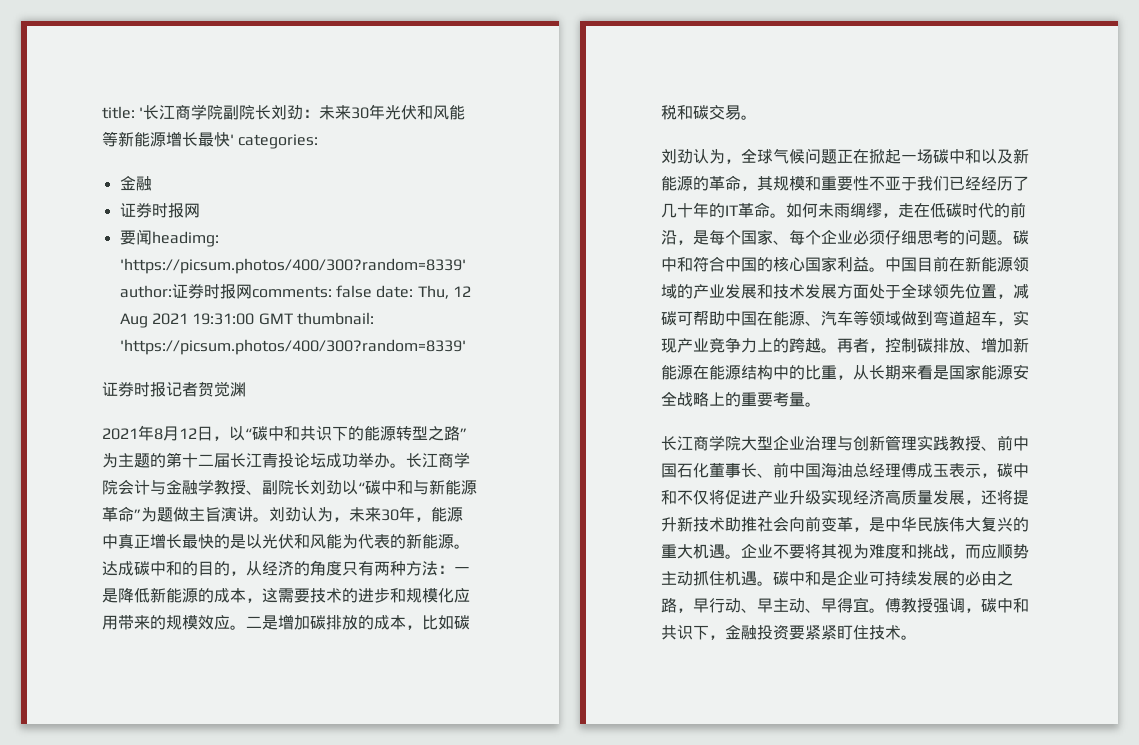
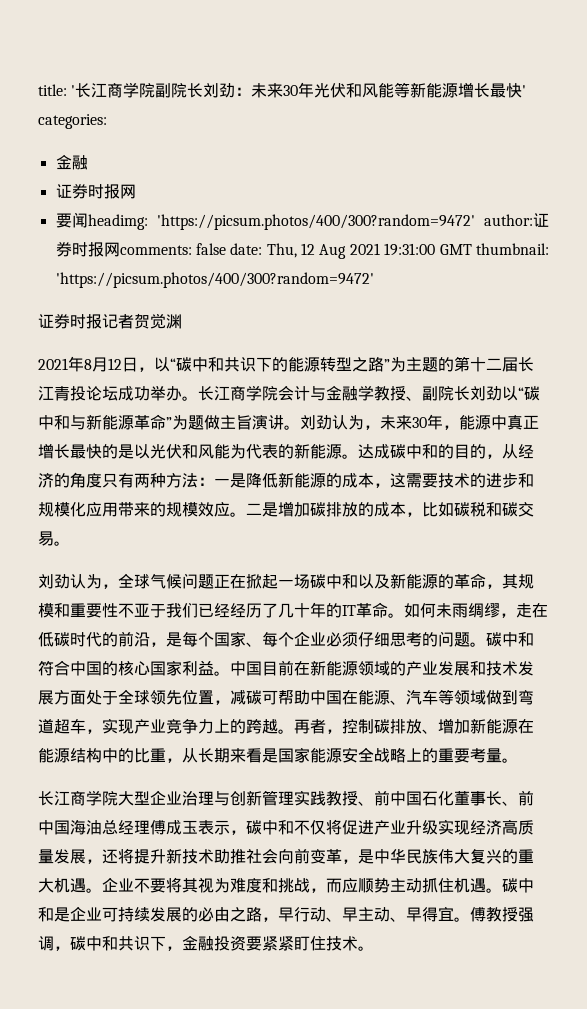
- 要闻headimg: 'https://picsum.photos/400/300?random=8339' author:证券时报网comments: false date: Thu, 12 Aug 2021 19:31:00 GMT thumbnail: 'https://picsum.photos/400/300?random=8339'
+ 要闻headimg: 'https://picsum.photos/400/300?random=9472' author:证券时报网comments: false date: Thu, 12 Aug 2021 19:31:00 GMT thumbnail: 'https://picsum.photos/400/300?random=9472'

